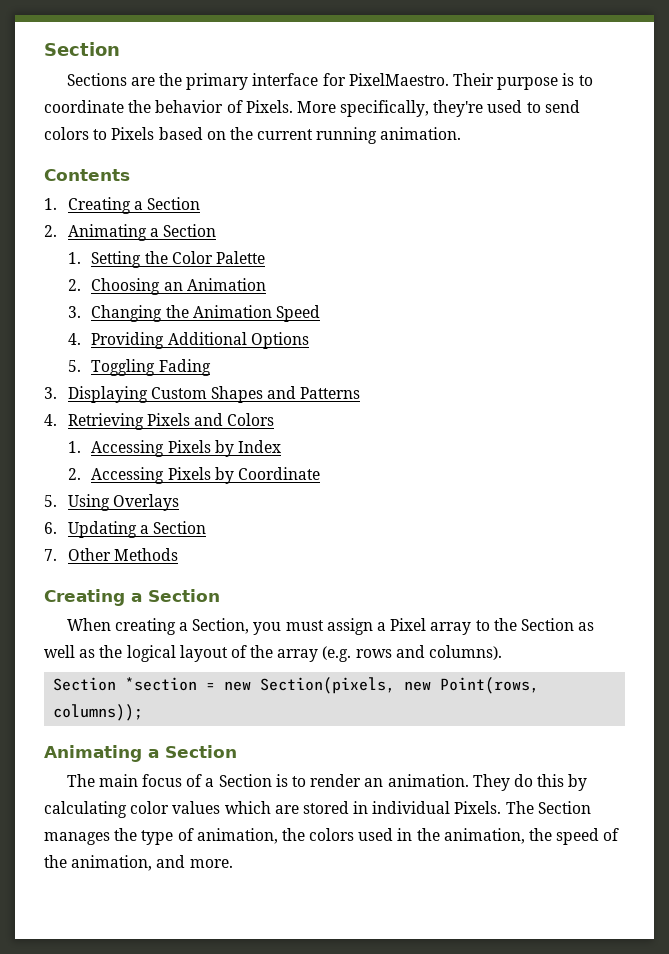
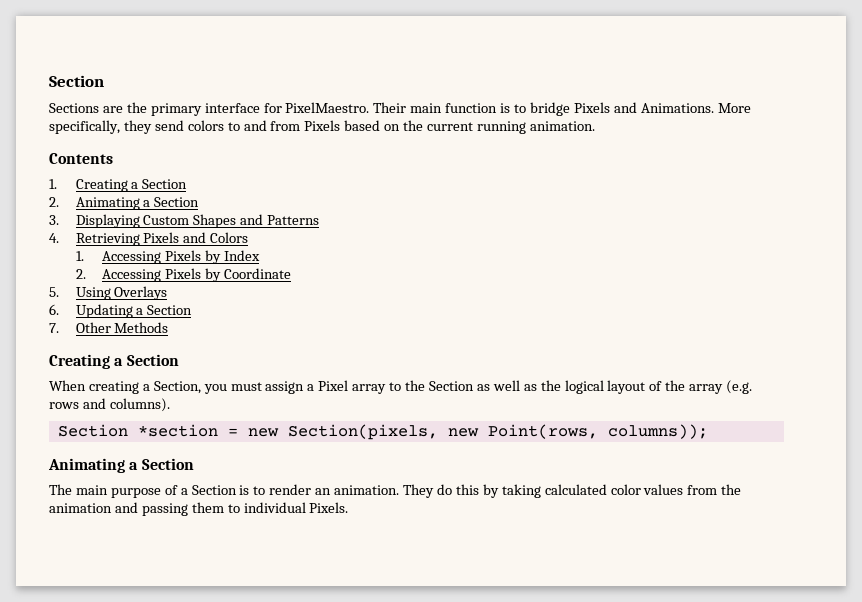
- Their purpose is to coordinate the behavior of Pixels. More specifically, they're used to send colors to Pixels based on the current running animation.
+ Their main function is to bridge Pixels and Animations. More specifically, they send colors to and from Pixels based on the current running animation.
- 1. Setting the Color Palette
- 2. Choosing an Animation
- 3. Changing the Animation Speed
- 4. Providing Additional Options
- 5. Toggling Fading
- The main focus of a Section is to render an animation.
+ The main purpose of a Section is to render an animation.
- They do this by calculating color values which are stored in individual Pixels. The Section manages the type of animation, the colors used in the animation, the speed of the animation, and more.
+ They do this by taking calculated color values from the animation and passing them to individual Pixels.

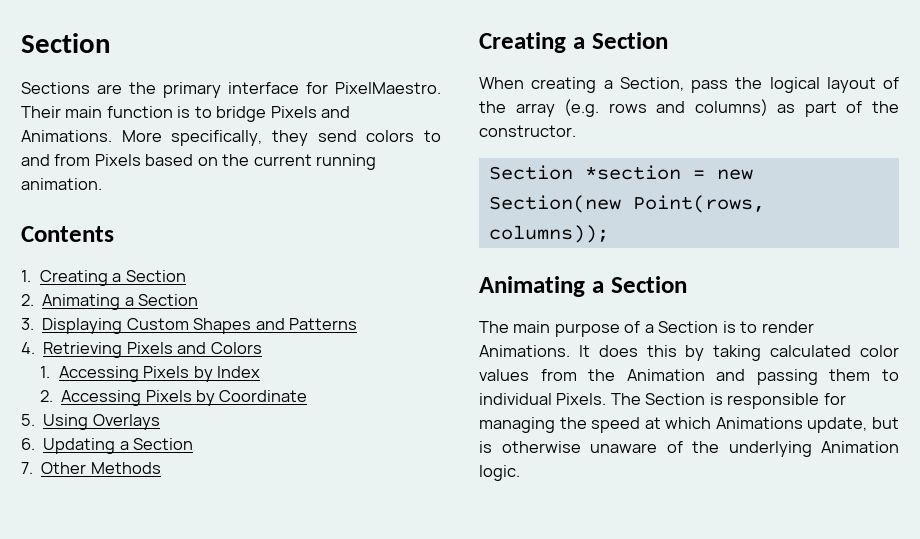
- When creating a Section, you must assign a Pixel array to the Section as well as the logical layout of the array (e.g. rows and columns).
+ When creating a Section, pass the logical layout of the array (e.g. rows and columns) as part of the constructor.
- Section *section = new Section(pixels, new Point(rows, columns));
+ Section *section = new Section(new Point(rows, columns));
- The main purpose of a Section is to render an animation. They do this by taking calculated color values from the animation and passing them to individual Pixels.
+ The main purpose of a Section is to render Animations. It does this by taking calculated color values from the Animation and passing them to individual Pixels.
+ The Section is responsible for managing the speed at which Animations update, but is otherwise unaware of the underlying Animation logic.

